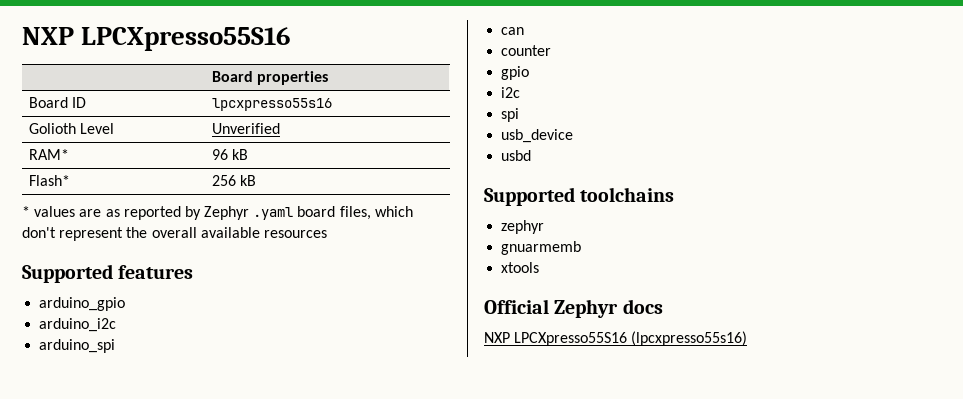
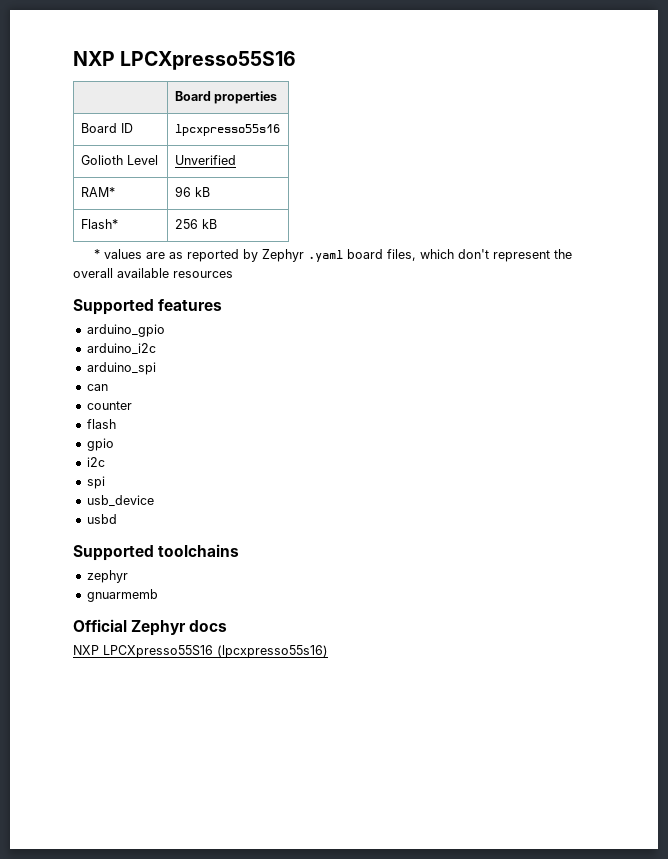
+ flash
- xtools

